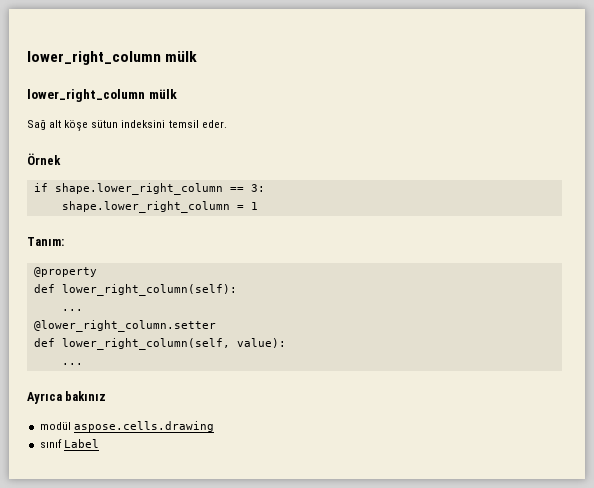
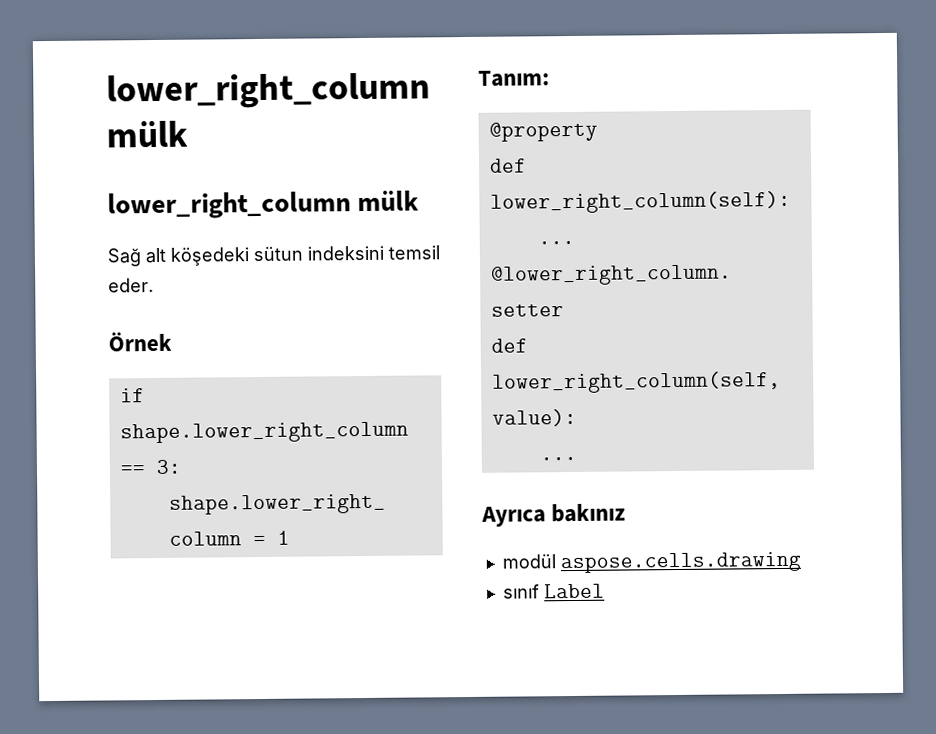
- Sağ alt köşe sütun indeksini temsil eder.
+ Sağ alt köşedeki sütun indeksini temsil eder.

